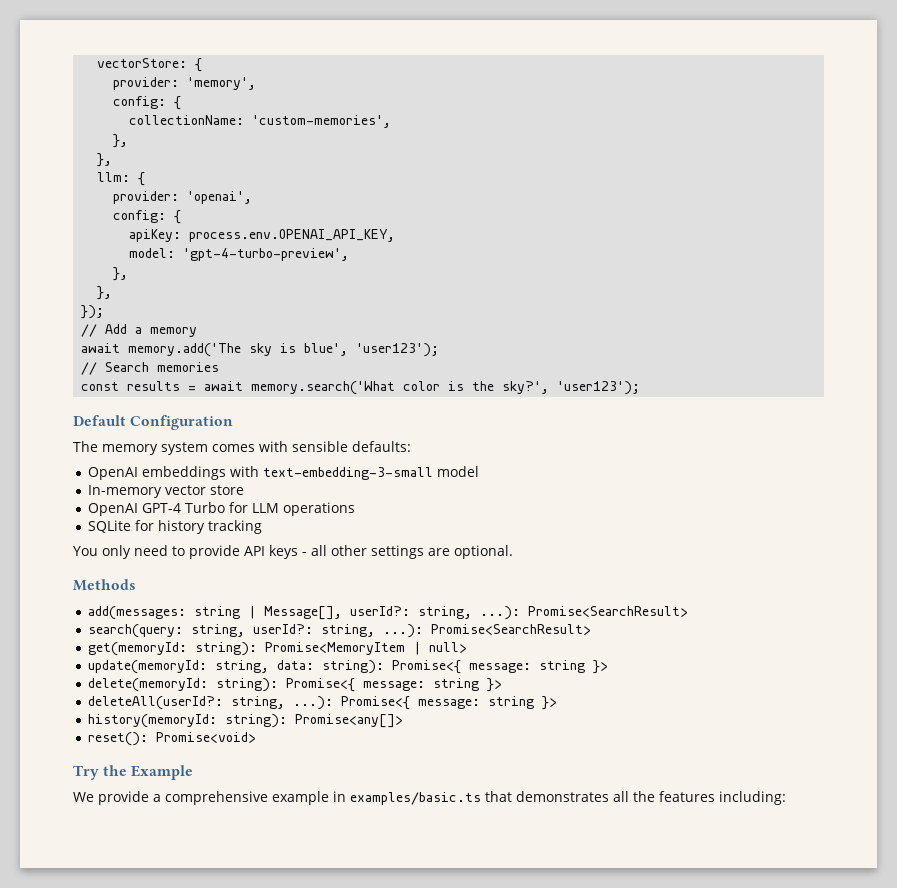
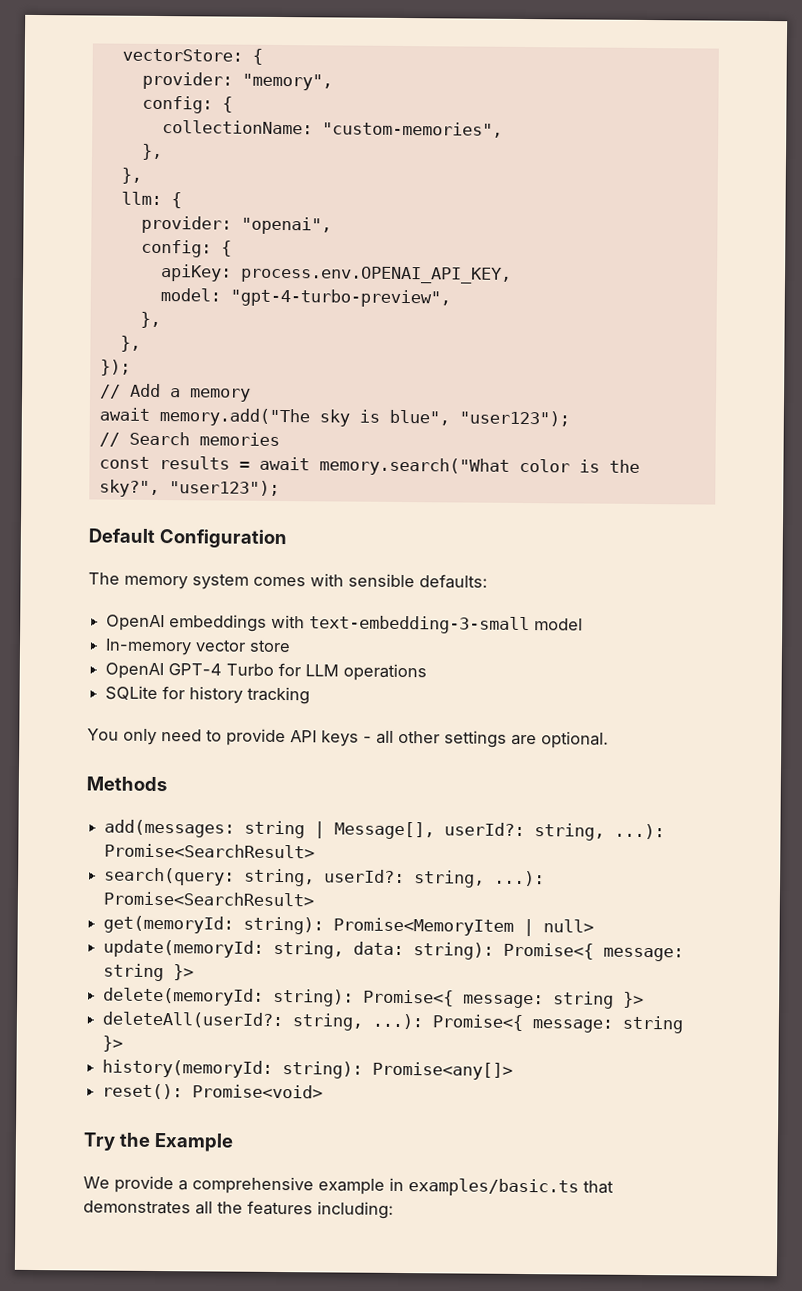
- provider: 'memory',
+ provider: "memory",
- collectionName: 'custom-memories',
+ collectionName: "custom-memories",
- provider: 'openai',
+ provider: "openai",
- model: 'gpt-4-turbo-preview',
+ model: "gpt-4-turbo-preview",
- await memory.add('The sky is blue', 'user123');
+ await memory.add("The sky is blue", "user123");
- const results = await memory.search('What color is the sky?', 'user123');
+ const results = await memory.search("What color is the sky?", "user123");

